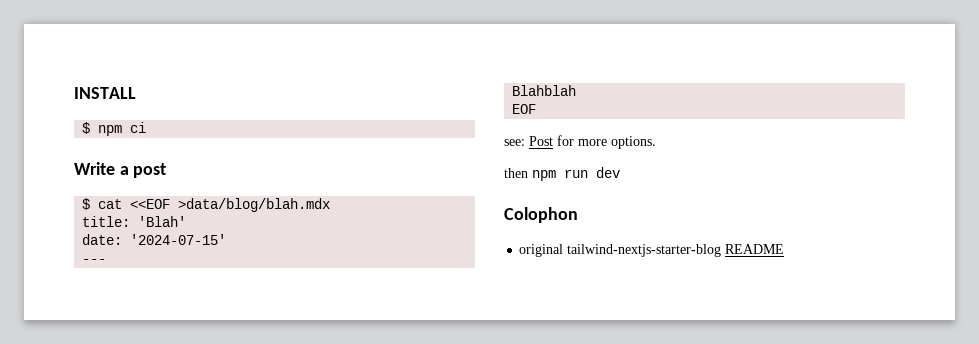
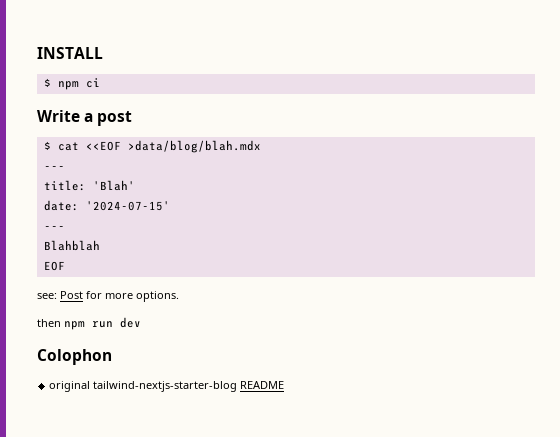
  $ cat <<EOF >data/blog/blah.mdx
+ ---

